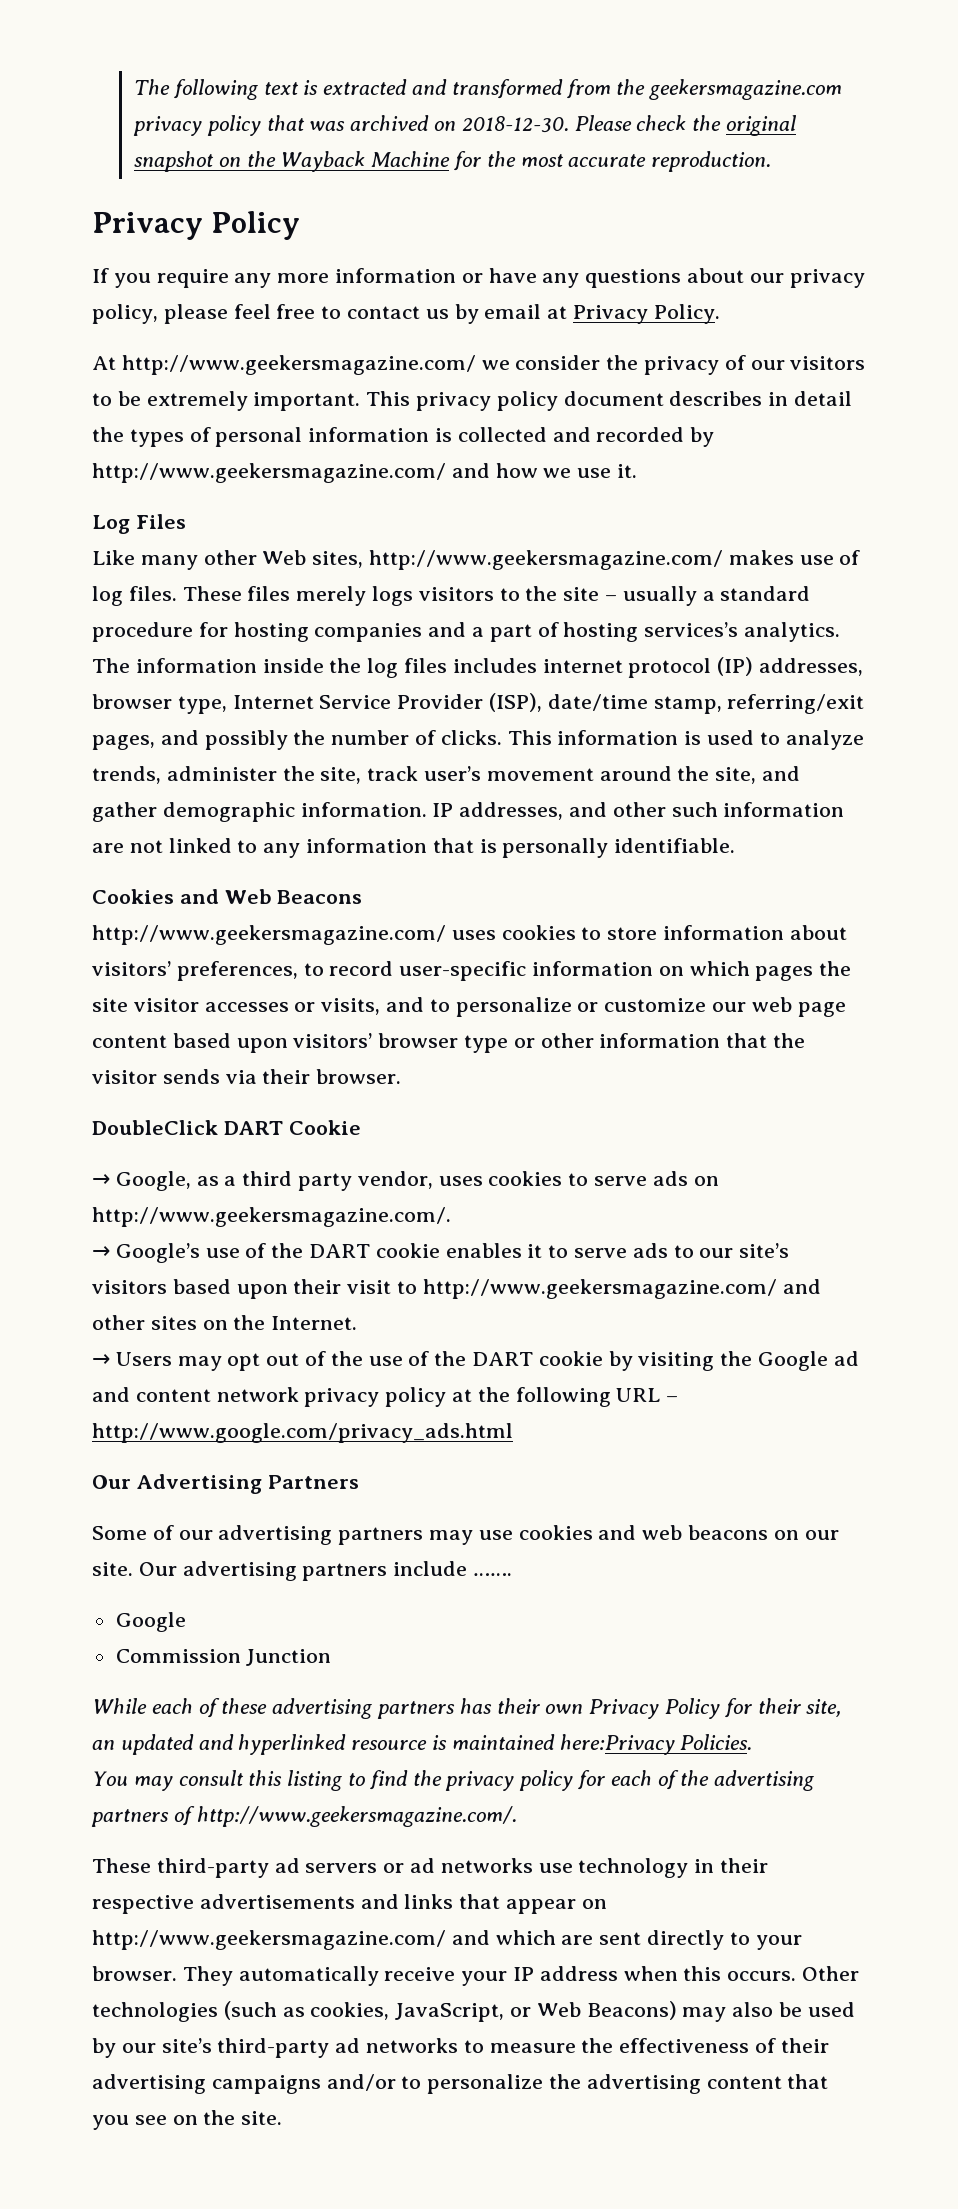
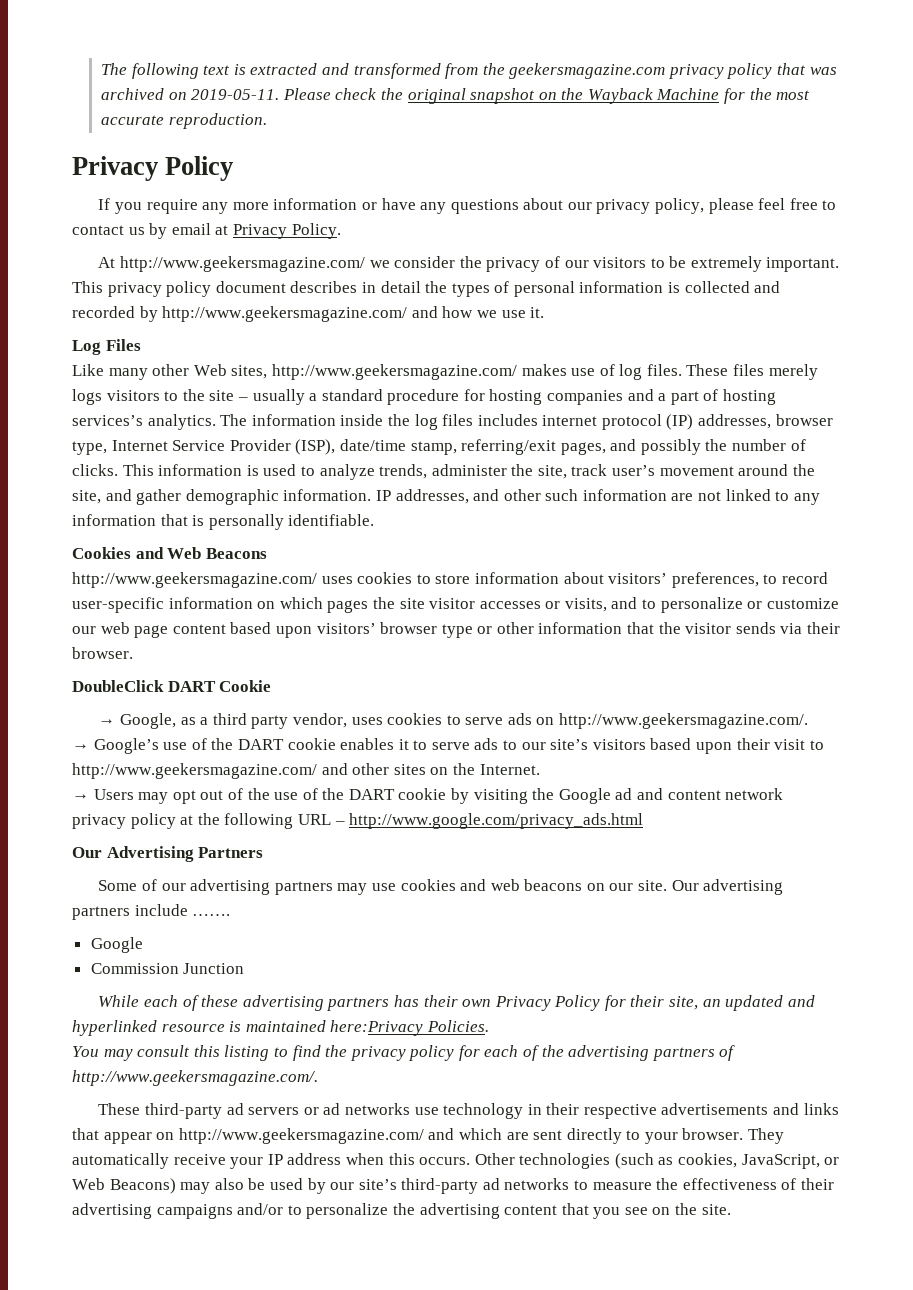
- The following text is extracted and transformed from the geekersmagazine.com privacy policy that was archived on 2018-12-30.
+ The following text is extracted and transformed from the geekersmagazine.com privacy policy that was archived on 2019-05-11.

